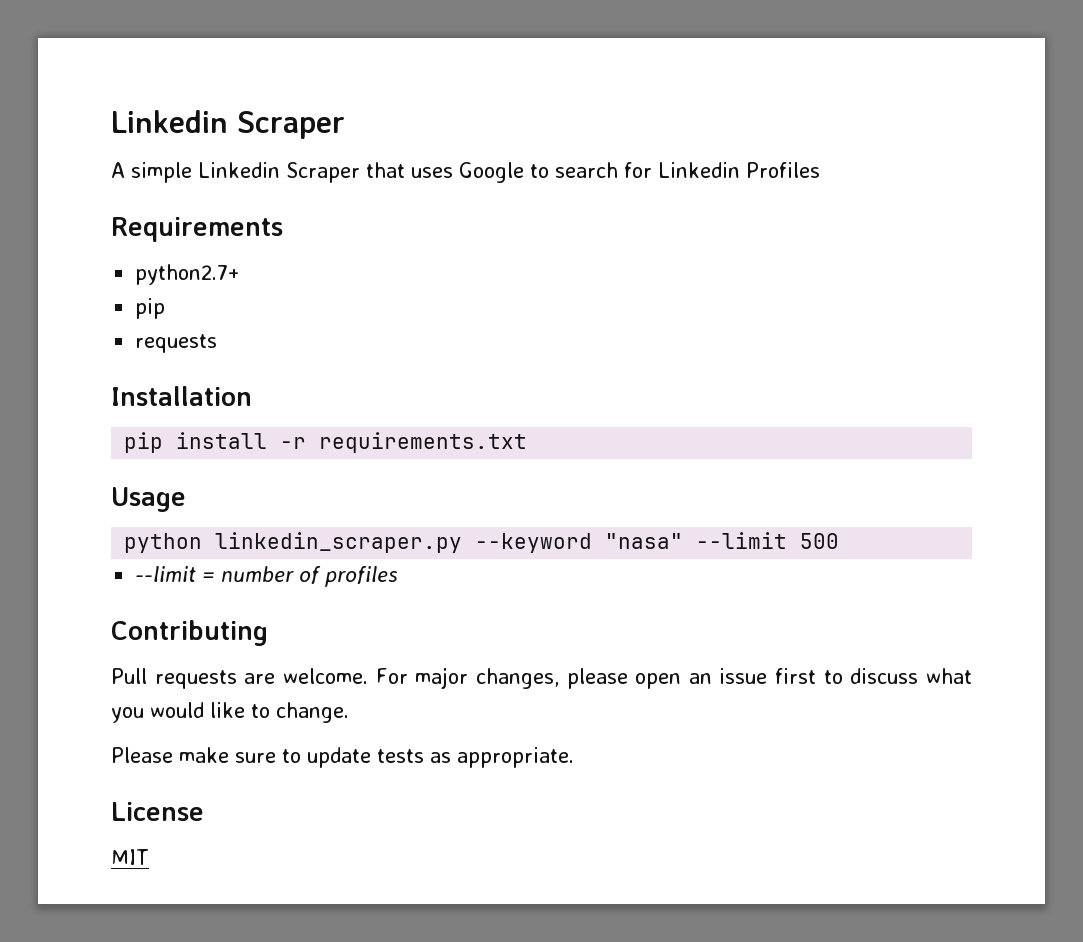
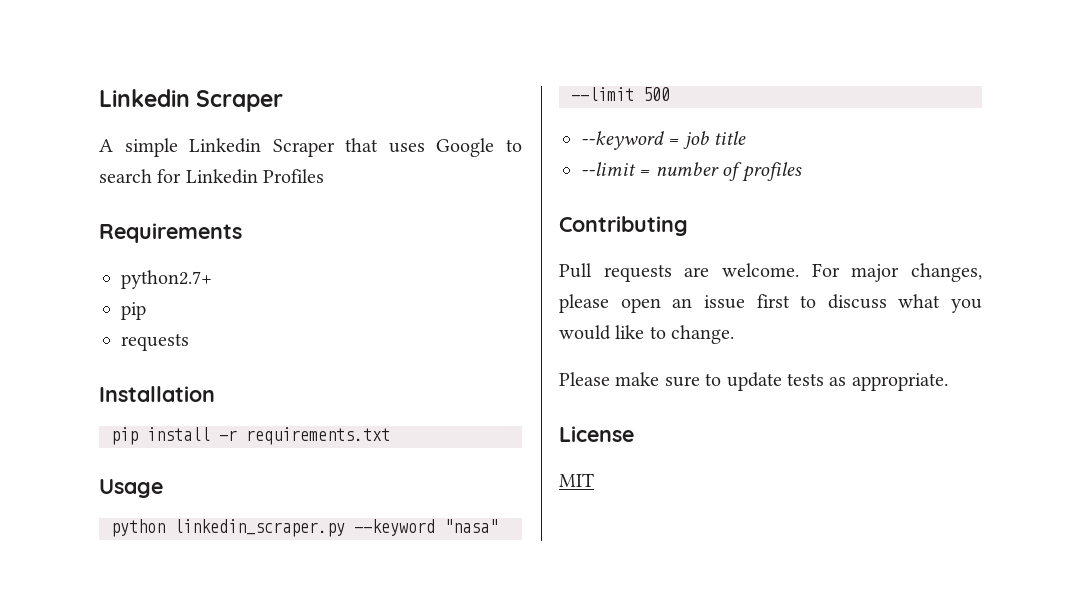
+ --keyword = job title

